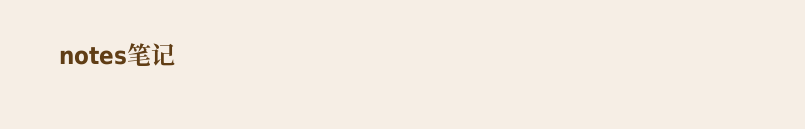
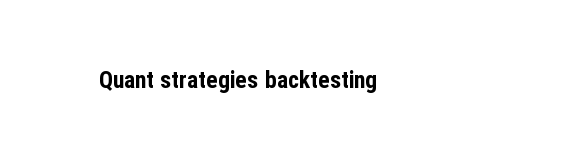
- notes笔记
+ Quant strategies backtesting

